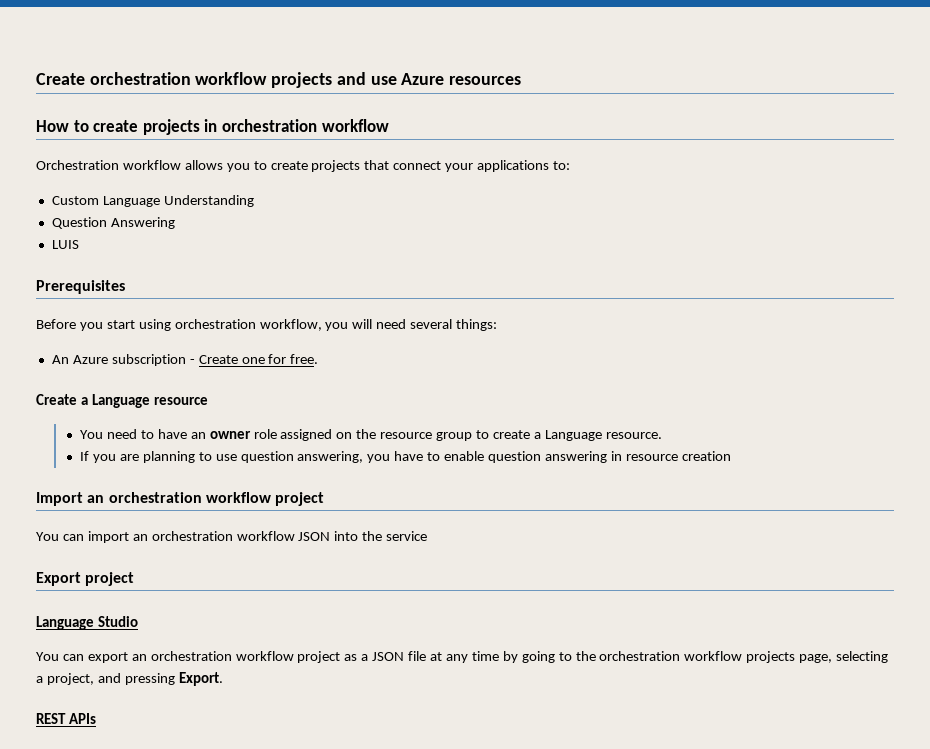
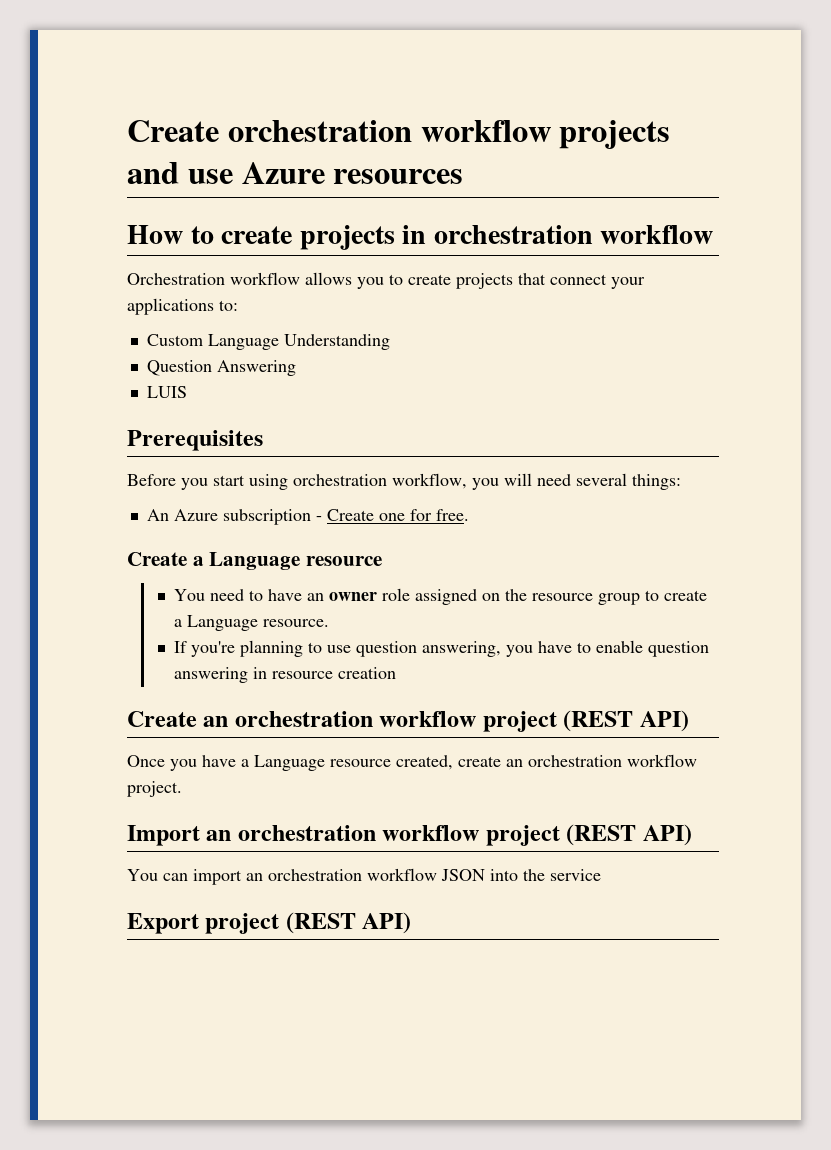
- If you are planning to use question answering, you have to enable question answering in resource creation
+ If you're planning to use question answering, you have to enable question answering in resource creation
+ Create an orchestration workflow project (REST API)
+ Once you have a Language resource created, create an orchestration workflow project.
- Import an orchestration workflow project
+ Import an orchestration workflow project (REST API)
- Export project
- Language Studio
- You can export an orchestration workflow project as a JSON file at any time by going to the orchestration workflow projects page, selecting a project, and pressing Export.
- REST APIs
+ Export project (REST API)

